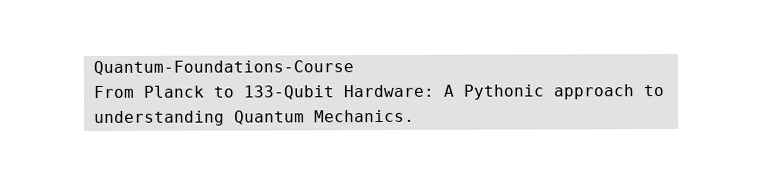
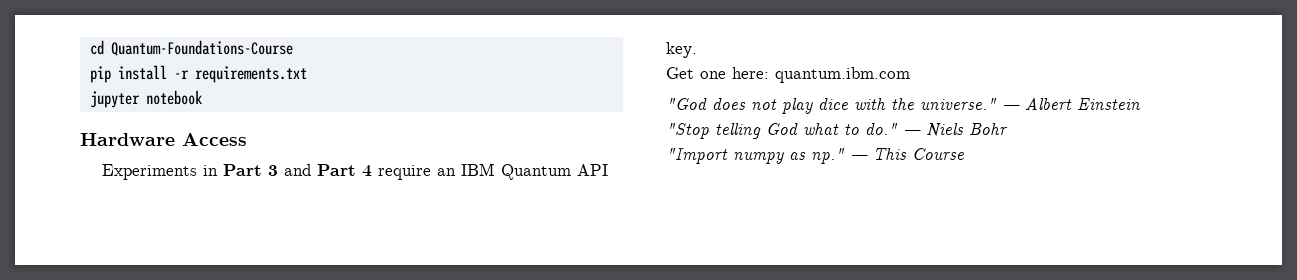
- Quantum-Foundations-Course
+ cd Quantum-Foundations-Course
- From Planck to 133-Qubit Hardware: A Pythonic approach to understanding Quantum Mechanics.
+ pip install -r requirements.txt
+ jupyter notebook
+ Hardware Access
+ Experiments in Part 3 and Part 4 require an IBM Quantum API key.
+ Get one here: quantum.ibm.com
+ "God does not play dice with the universe." — Albert Einstein
+ "Stop telling God what to do." — Niels Bohr
+ "Import numpy as np." — This Course

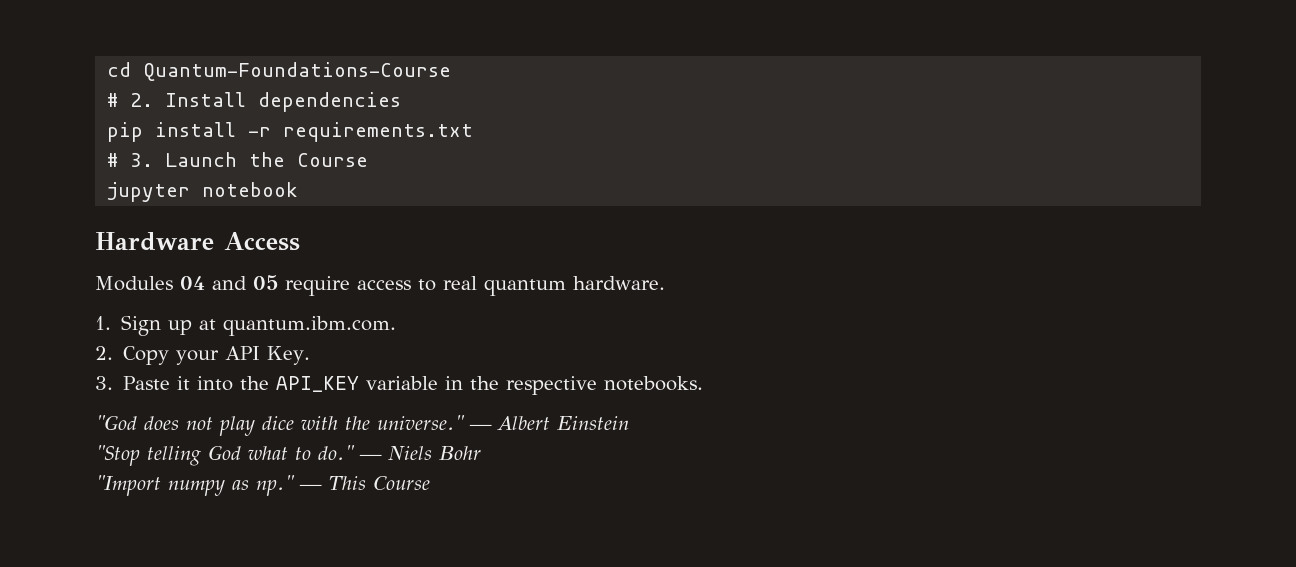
+ # 2. Install dependencies
+ # 3. Launch the Course
- Experiments in Part 3 and Part 4 require an IBM Quantum API key.
- Get one here: quantum.ibm.com
+ Modules 04 and 05 require access to real quantum hardware.
+ 1. Sign up at quantum.ibm.com.
+ 2. Copy your API Key.
+ 3. Paste it into the API_KEY variable in the respective notebooks.

